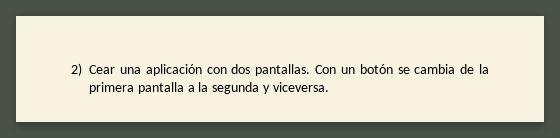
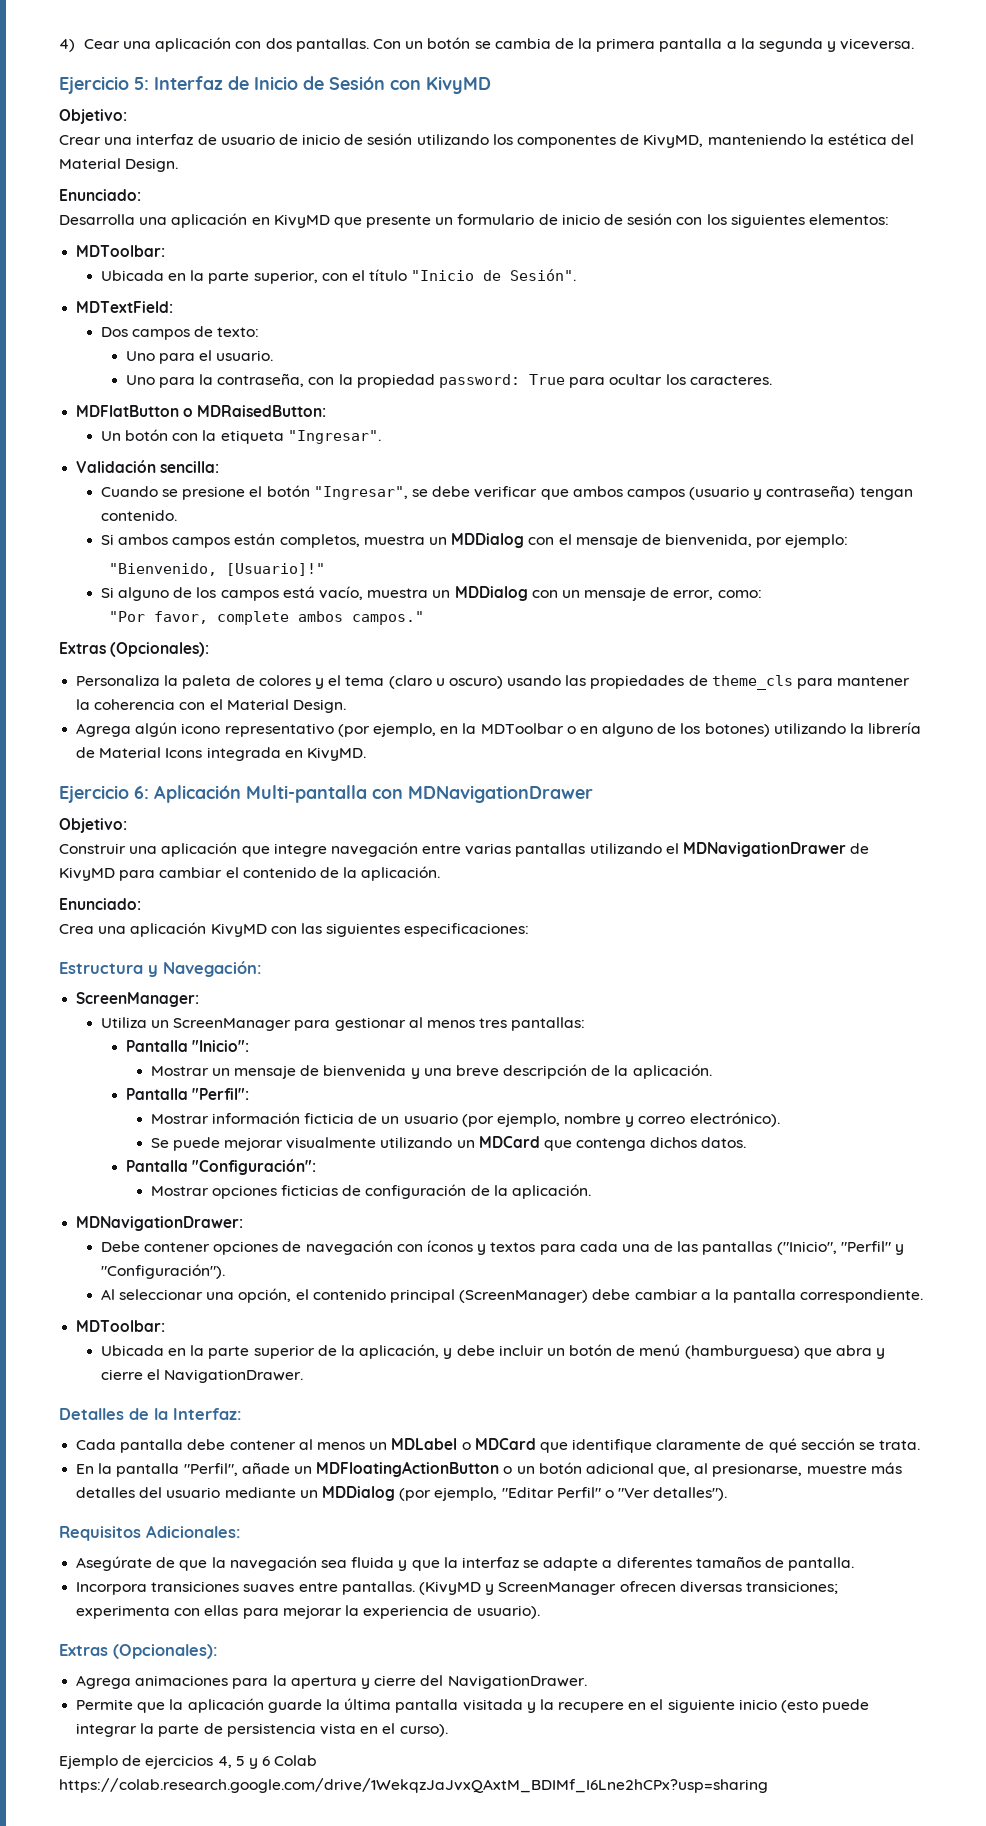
- 2) Cear una aplicación con dos pantallas.
+ 4) Cear una aplicación con dos pantallas.
+ Ejercicio 5: Interfaz de Inicio de Sesión con KivyMD
+ Objetivo:
+ Crear una interfaz de usuario de inicio de sesión utilizando los componentes de KivyMD, manteniendo la estética del Material Design.
+ Enunciado:
+ Desarrolla una aplicación en KivyMD que presente un formulario de inicio de sesión con los siguientes elementos:
+ MDToolbar:
+ Ubicada en la parte superior, con el título "Inicio de Sesión".
+ MDTextField:
+ Dos campos de texto:
+ Uno para el usuario.
+ Uno para la contraseña, con la propiedad password: True para ocultar los caracteres.
+ MDFlatButton o MDRaisedButton:
+ Un botón con la etiqueta "Ingresar".
+ Validación sencilla:
+ Cuando se presione el botón "Ingresar", se debe verificar que ambos campos (usuario y contraseña) tengan contenido.
+ Si ambos campos están completos, muestra un MDDialog con el mensaje de bienvenida, por ejemplo:
+ "Bienvenido, [Usuario]!"
+ Si alguno de los campos está vacío, muestra un MDDialog con un mensaje de error, como:
+ "Por favor, complete ambos campos."
+ Extras (Opcionales):
+ Personaliza la paleta de colores y el tema (claro u oscuro) usando las propiedades de theme_cls para mantener la coherencia con el Material Design.
+ Agrega algún icono representativo (por ejemplo, en la MDToolbar o en alguno de los botones) utilizando la librería de Material Icons integrada en KivyMD.
+ Ejercicio 6: Aplicación Multi-pantalla con MDNavigationDrawer
+ Objetivo:
+ Construir una aplicación que integre navegación entre varias pantallas utilizando el MDNavigationDrawer de KivyMD para cambiar el contenido de la aplicación.
+ Enunciado:
+ Crea una aplicación KivyMD con las siguientes especificaciones:
+ Estructura y Navegación:
+ ScreenManager:
+ Utiliza un ScreenManager para gestionar al menos tres pantallas:
+ Pantalla "Inicio":
+ Mostrar un mensaje de bienvenida y una breve descripción de la aplicación.
+ Pantalla "Perfil":
+ Mostrar información ficticia de un usuario (por ejemplo, nombre y correo electrónico).
+ Se puede mejorar visualmente utilizando un MDCard que contenga dichos datos.
+ Pantalla "Configuración":
+ Mostrar opciones ficticias de configuración de la aplicación.
+ MDNavigationDrawer:
+ Debe contener opciones de navegación con íconos y textos para cada una de las pantallas ("Inicio", "Perfil" y "Configuración").
+ Al seleccionar una opción, el contenido principal (ScreenManager) debe cambiar a la pantalla correspondiente.
+ MDToolbar:
+ Ubicada en la parte superior de la aplicación, y debe incluir un botón de menú (hamburguesa) que abra y cierre el NavigationDrawer.
+ Detalles de la Interfaz:
+ Cada pantalla debe contener al menos un MDLabel o MDCard que identifique claramente de qué sección se trata.
+ En la pantalla "Perfil", añade un MDFloatingActionButton o un botón adicional que, al presionarse, muestre más detalles del usuario mediante un MDDialog (por ejemplo, "Editar Perfil" o "Ver detalles").
+ Requisitos Adicionales:
+ Asegúrate de que la navegación sea fluida y que la interfaz se adapte a diferentes tamaños de pantalla.
+ Incorpora transiciones suaves entre pantallas. (KivyMD y ScreenManager ofrecen diversas transiciones; experimenta con ellas para mejorar la experiencia de usuario).
+ Extras (Opcionales):
+ Agrega animaciones para la apertura y cierre del NavigationDrawer.
+ Permite que la aplicación guarde la última pantalla visitada y la recupere en el siguiente inicio (esto puede integrar la parte de persistencia vista en el curso).
+ Ejemplo de ejercicios 4, 5 y 6 Colab https://colab.research.google.com/drive/1WekqzJaJvxQAxtM_BDIMf_I6Lne2hCPx?usp=sharing

